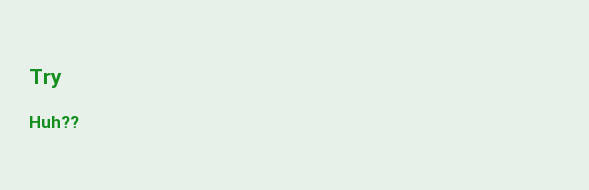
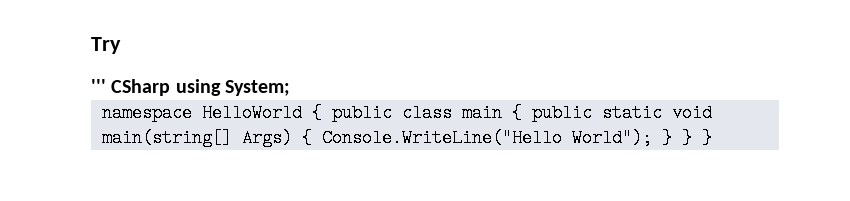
- Huh??
+ ''' CSharp using System;
+ namespace HelloWorld { public class main { public static void main(string[] Args) { Console.WriteLine("Hello World"); } } }

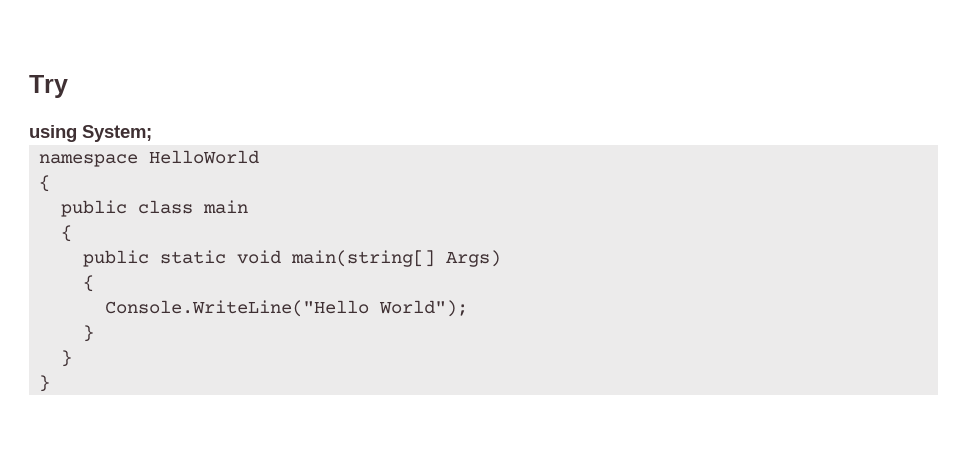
- ''' CSharp using System;
+ using System;
- namespace HelloWorld { public class main { public static void main(string[] Args) { Console.WriteLine("Hello World"); } } }
+ namespace HelloWorld
+ {
+ public class main
+ {
+ public static void main(string[] Args)
+ {
+ Console.WriteLine("Hello World");
+ }
+ }
+ }

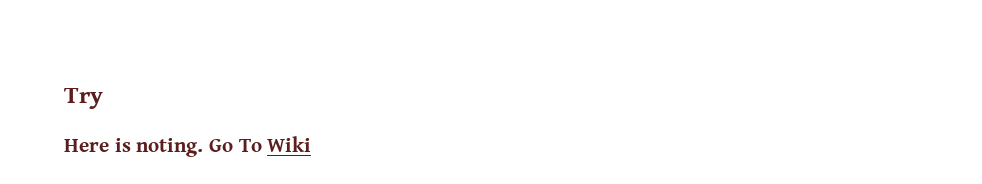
- using System;
- namespace HelloWorld
- {
- public class main
- {
- public static void main(string[] Args)
- {
- Console.WriteLine("Hello World");
- }
- }
- }
+ Here is noting. Go To Wiki

